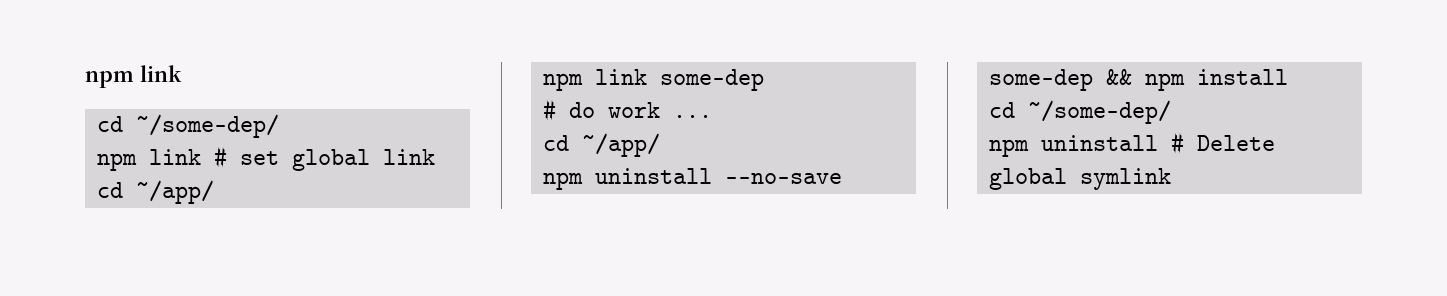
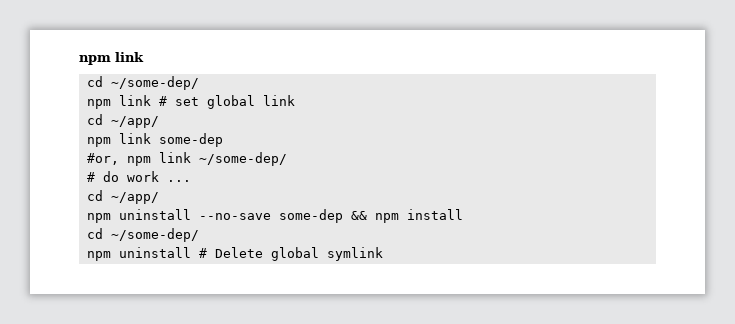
+ #or, npm link ~/some-dep/

